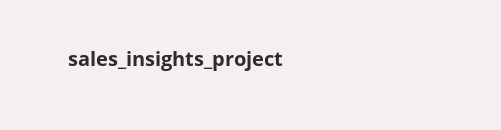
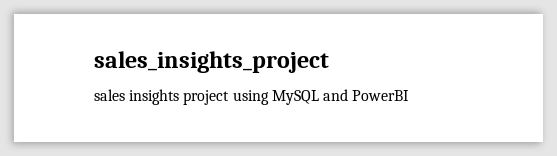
+ sales insights project using MySQL and PowerBI

